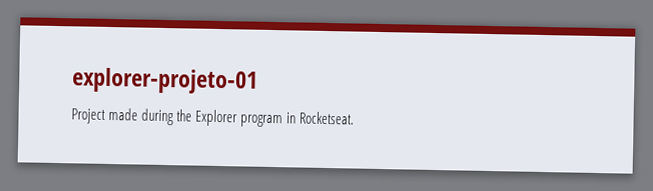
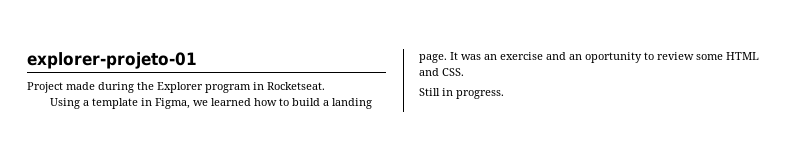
+ Using a template in Figma, we learned how to build a landing page. It was an exercise and an oportunity to review some HTML and CSS.
+ Still in progress.

